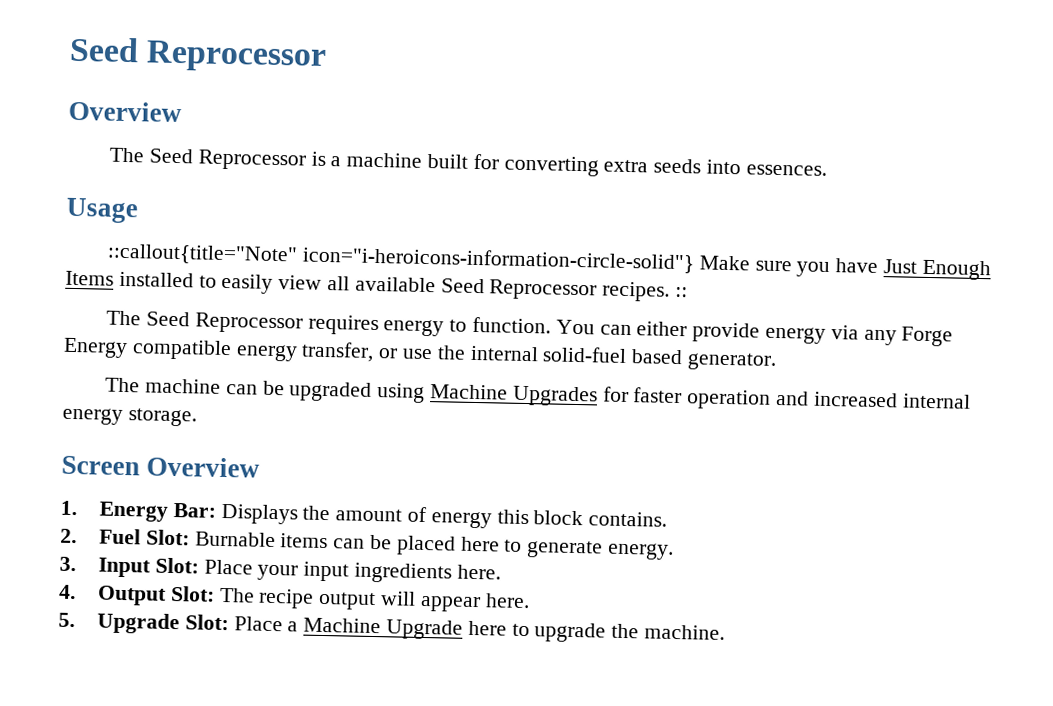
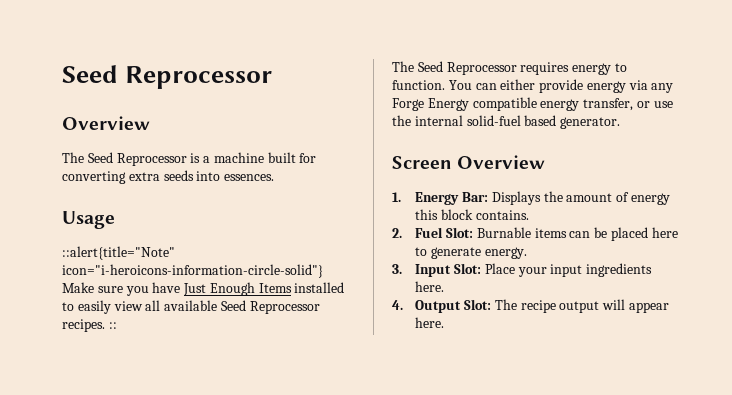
- ::callout{title="Note" icon="i-heroicons-information-circle-solid"} Make sure you have Just Enough Items installed to easily view all available Seed Reprocessor recipes. ::
+ ::alert{title="Note" icon="i-heroicons-information-circle-solid"} Make sure you have Just Enough Items installed to easily view all available Seed Reprocessor recipes. ::
- The machine can be upgraded using Machine Upgrades for faster operation and increased internal energy storage.
- 5. Upgrade Slot: Place a Machine Upgrade here to upgrade the machine.

